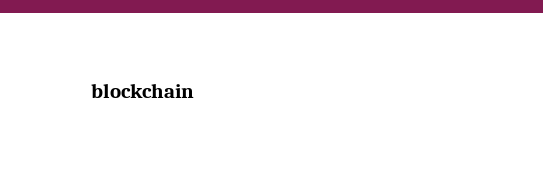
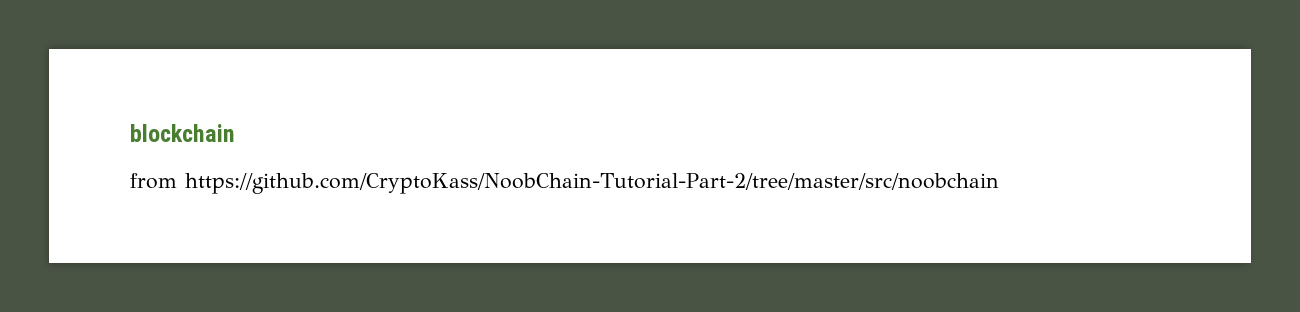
+ from https://github.com/CryptoKass/NoobChain-Tutorial-Part-2/tree/master/src/noobchain

